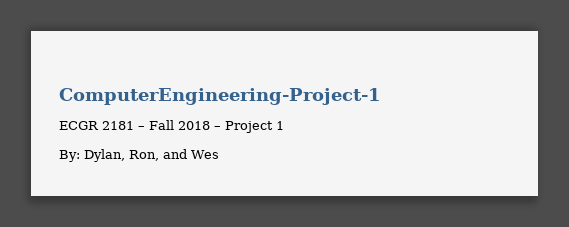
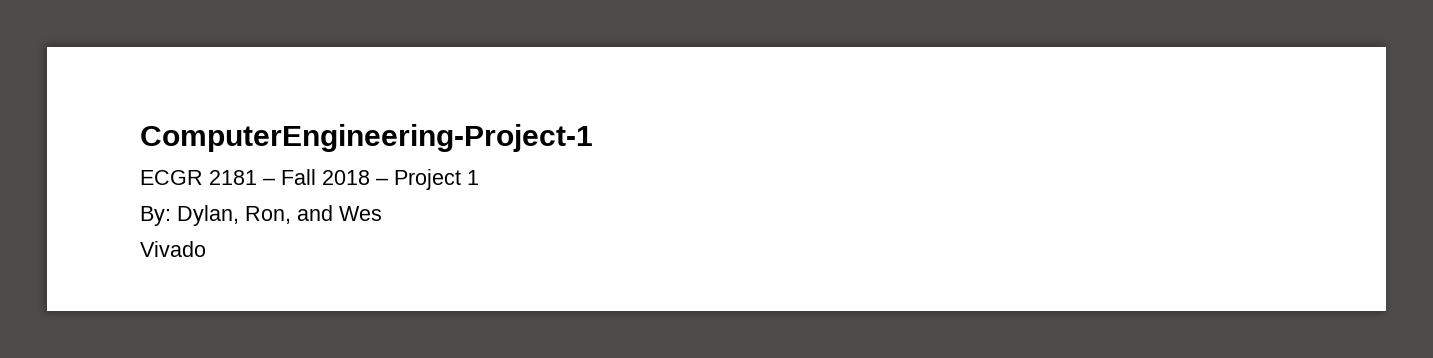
+ Vivado

